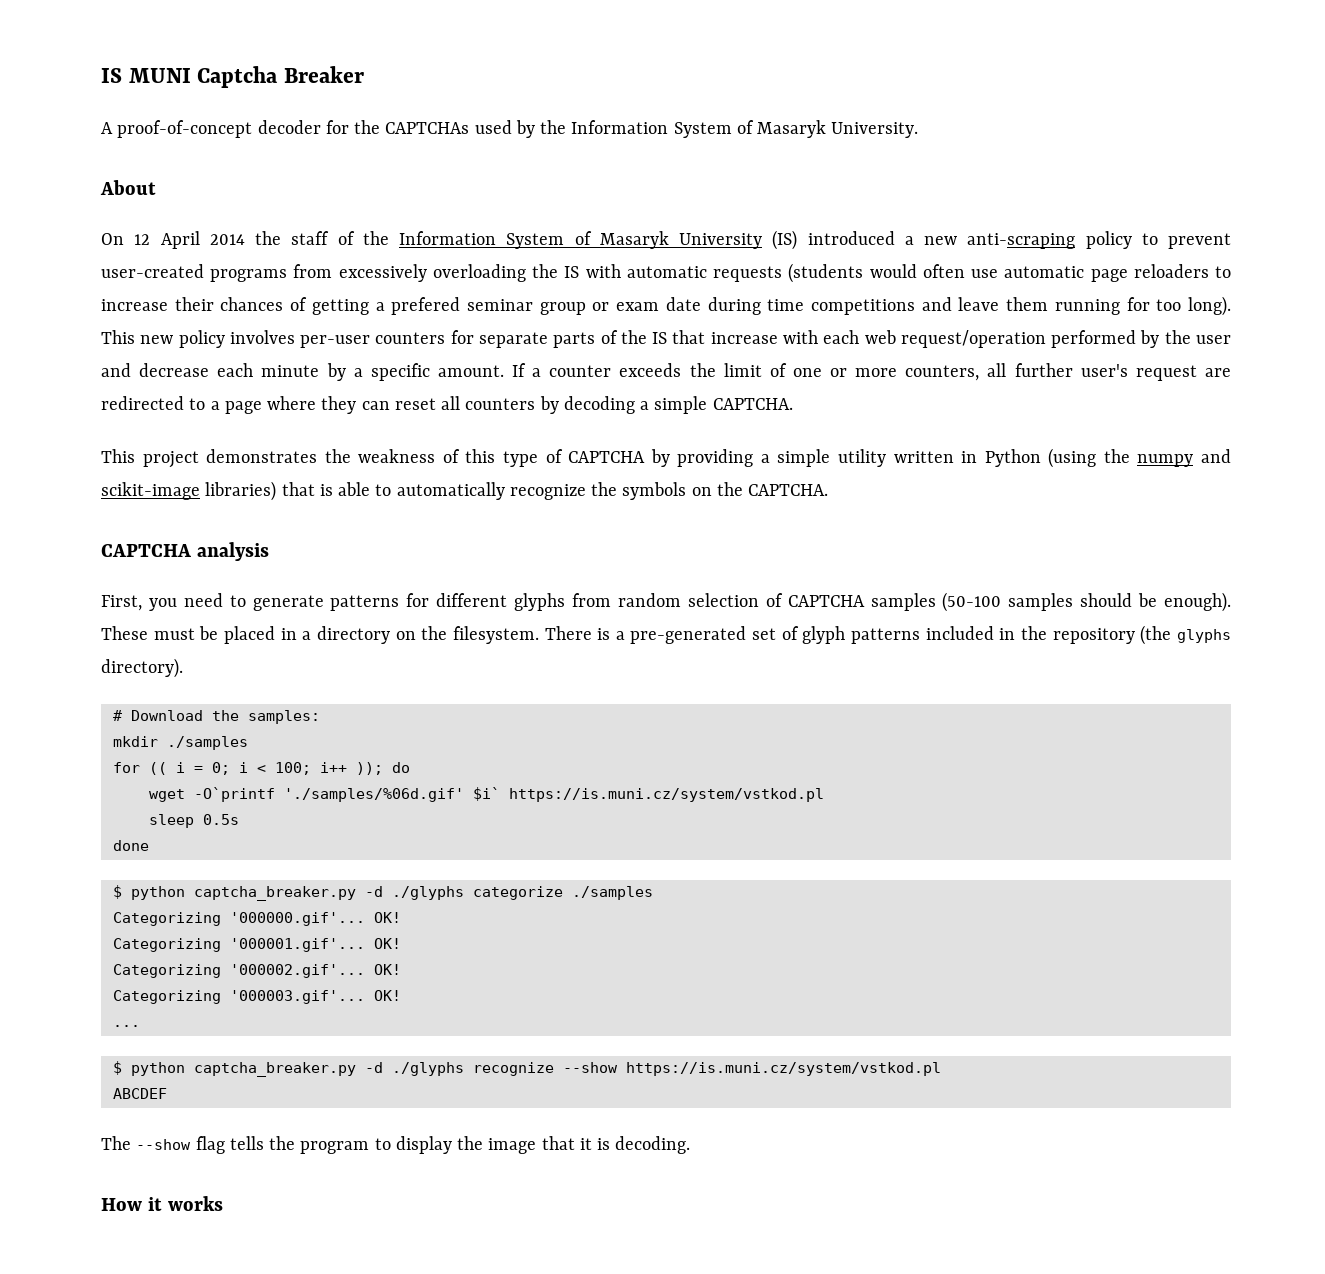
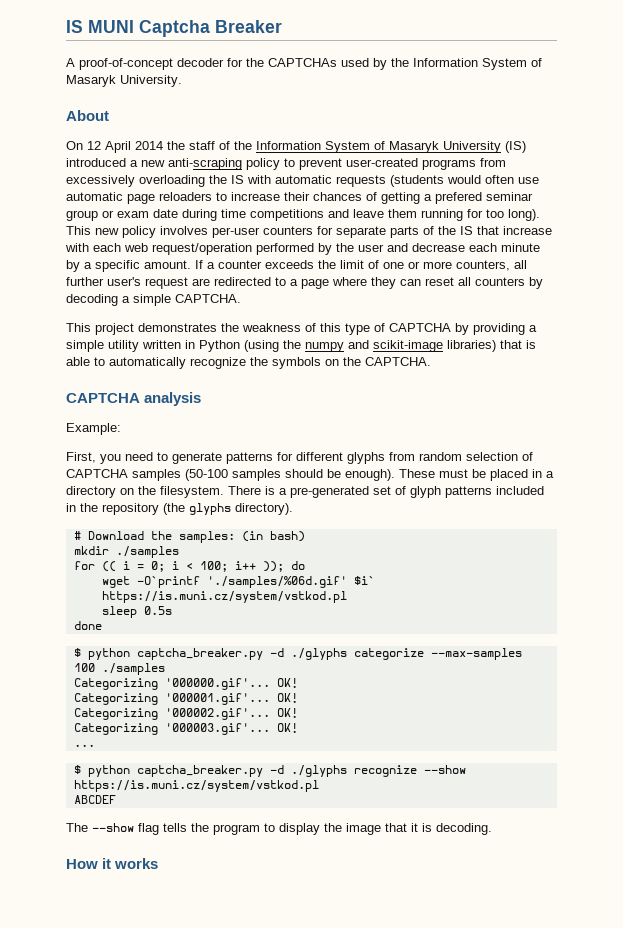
+ Example:
- # Download the samples:
+ # Download the samples: (in bash)
- $ python captcha_breaker.py -d ./glyphs categorize ./samples
+ $ python captcha_breaker.py -d ./glyphs categorize --max-samples 100 ./samples

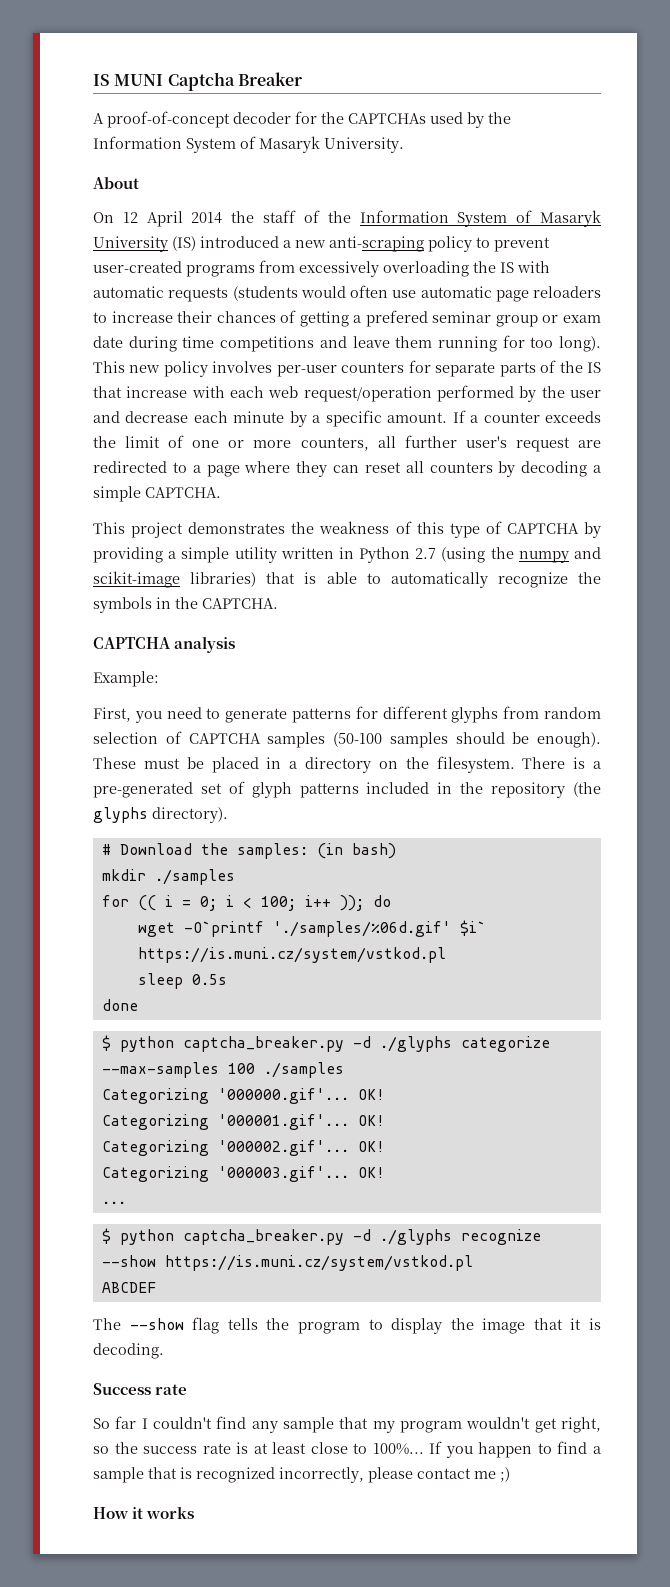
- This project demonstrates the weakness of this type of CAPTCHA by providing a simple utility written in Python (using the numpy and scikit-image libraries) that is able to automatically recognize the symbols on the CAPTCHA.
+ This project demonstrates the weakness of this type of CAPTCHA by providing a simple utility written in Python 2.7 (using the numpy and scikit-image libraries) that is able to automatically recognize the symbols in the CAPTCHA.
+ Success rate
+ So far I couldn't find any sample that my program wouldn't get right, so the success rate is at least close to 100%... If you happen to find a sample that is recognized incorrectly, please contact me ;)

